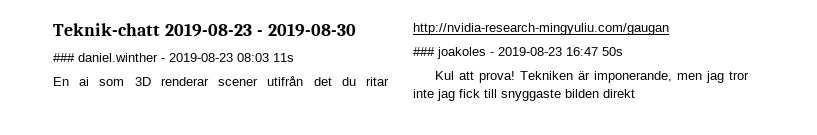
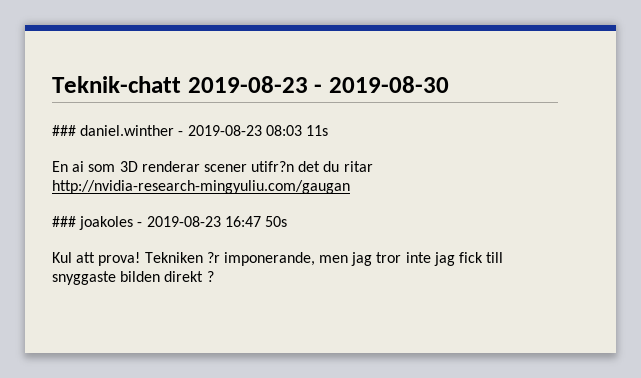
- En ai som 3D renderar scener utifrån det du ritar http://nvidia-research-mingyuliu.com/gaugan
+ En ai som 3D renderar scener utifr?n det du ritar http://nvidia-research-mingyuliu.com/gaugan
- Tekniken är imponerande, men jag tror inte jag fick till snyggaste bilden direkt
+ Tekniken ?r imponerande, men jag tror inte jag fick till snyggaste bilden direkt ?

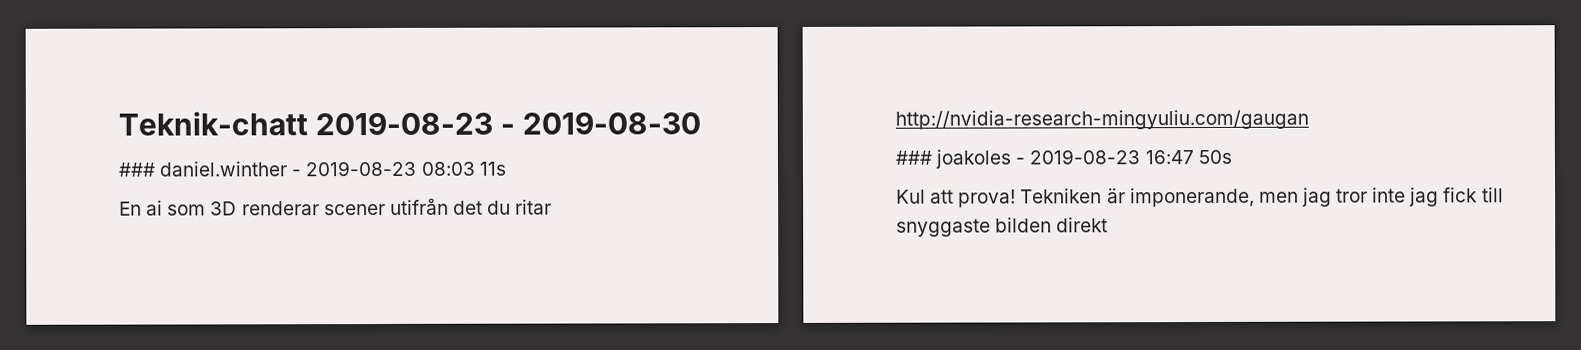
- En ai som 3D renderar scener utifr?n det du ritar http://nvidia-research-mingyuliu.com/gaugan
+ En ai som 3D renderar scener utifrån det du ritar http://nvidia-research-mingyuliu.com/gaugan
- Tekniken ?r imponerande, men jag tror inte jag fick till snyggaste bilden direkt ?
+ Tekniken är imponerande, men jag tror inte jag fick till snyggaste bilden direkt

